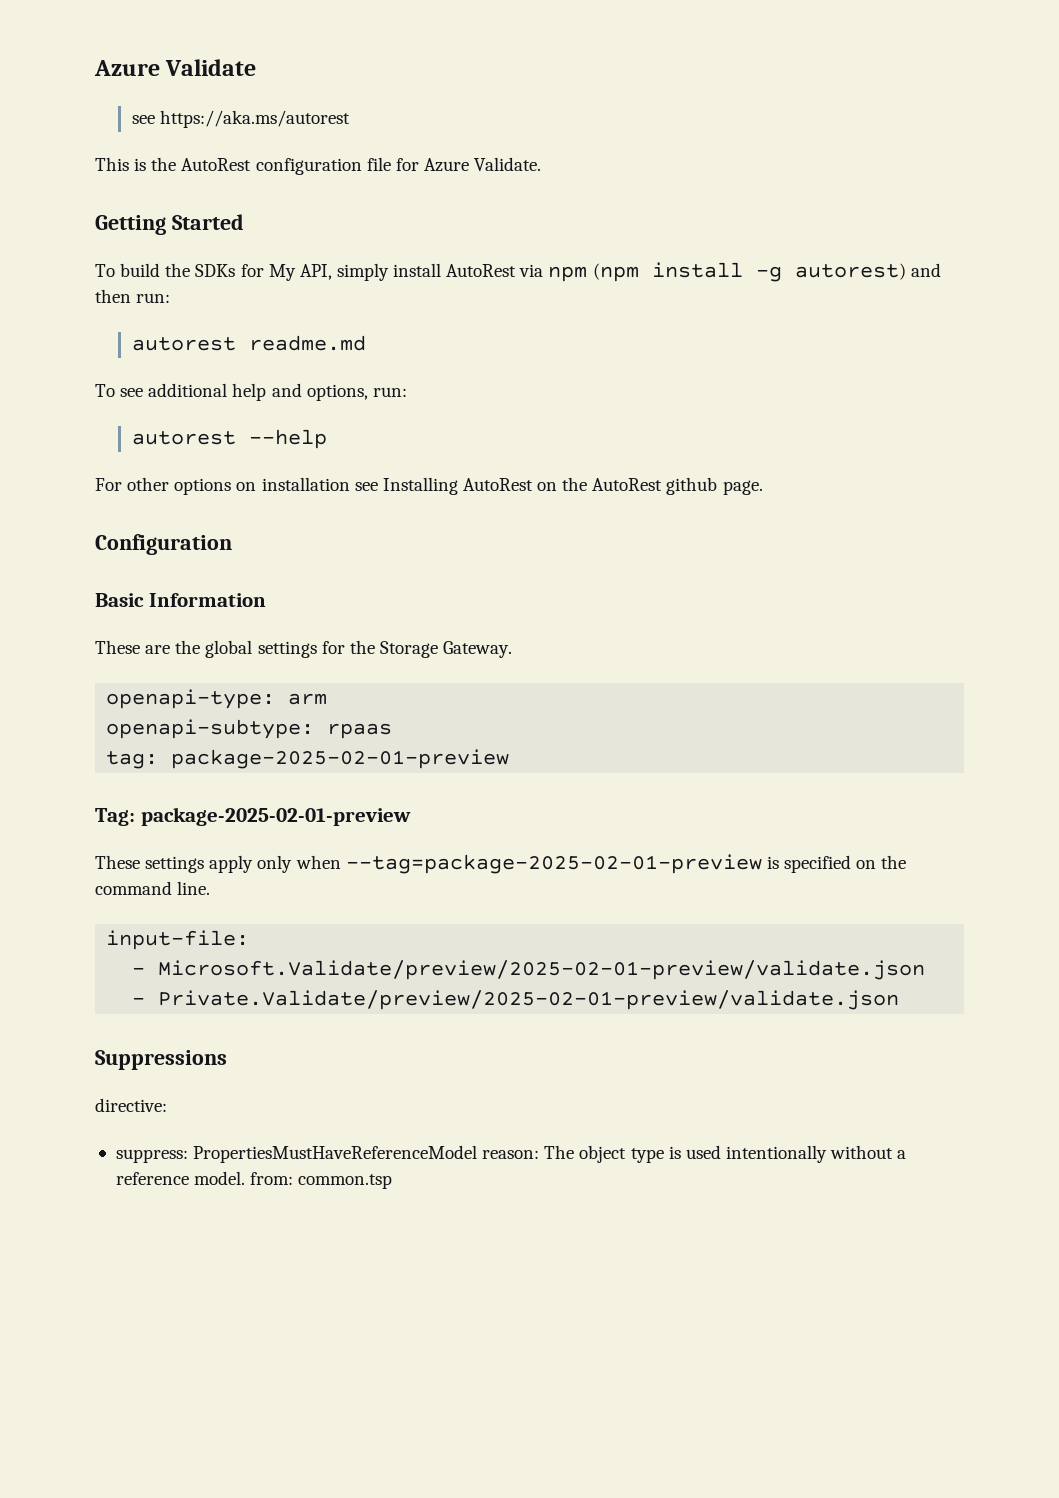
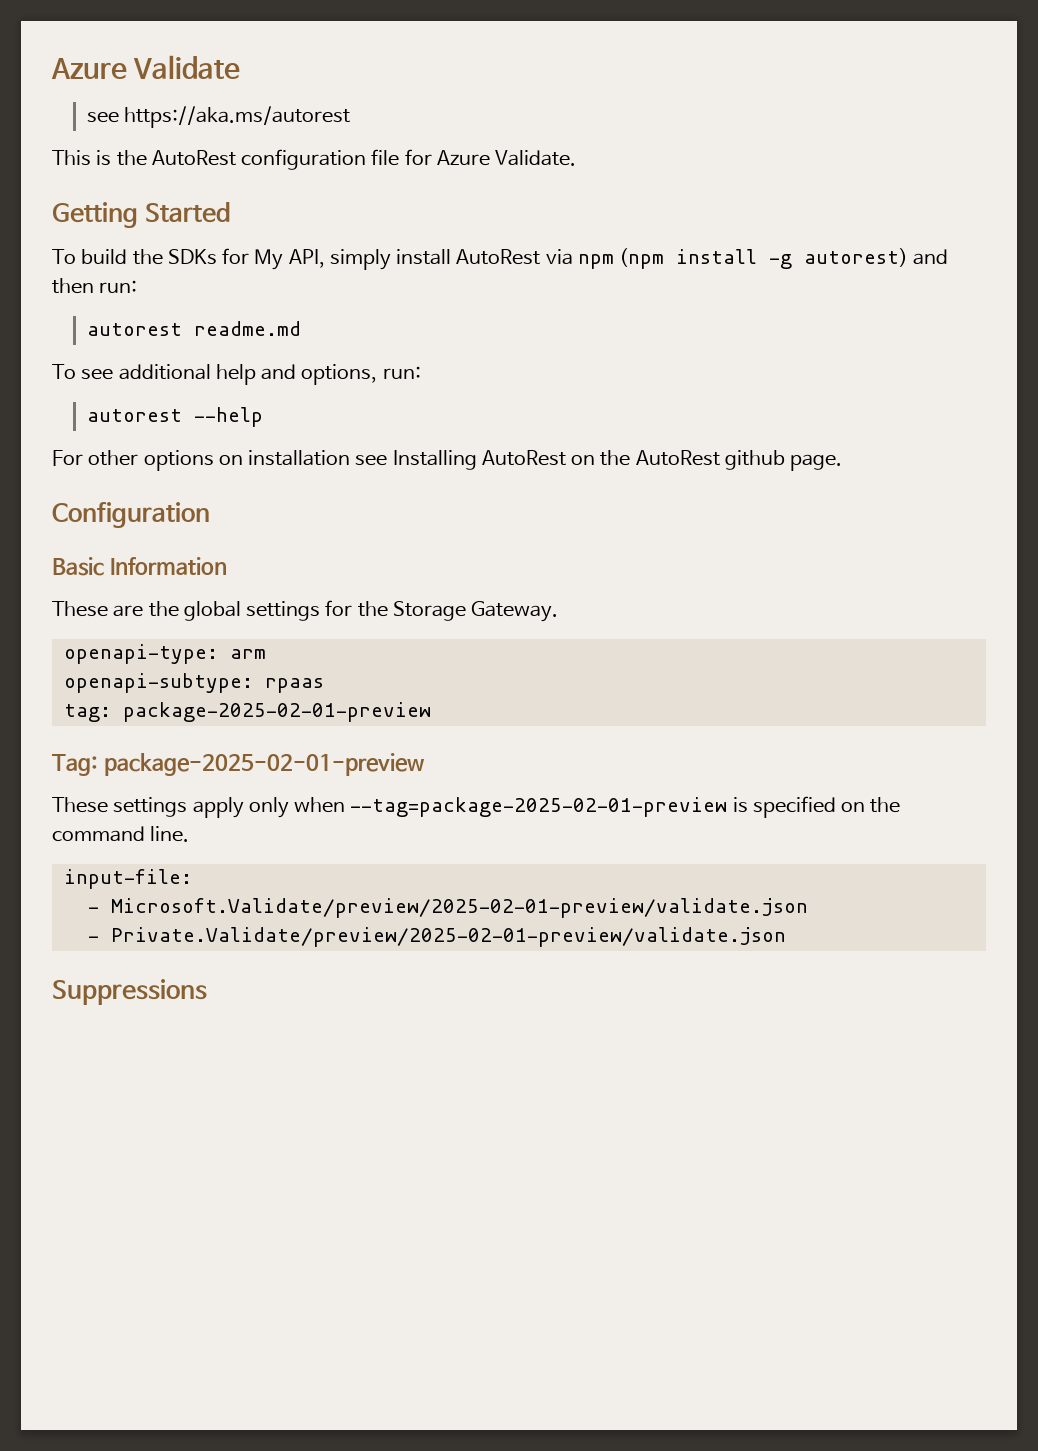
- directive:
- suppress: PropertiesMustHaveReferenceModel reason: The object type is used intentionally without a reference model. from: common.tsp

